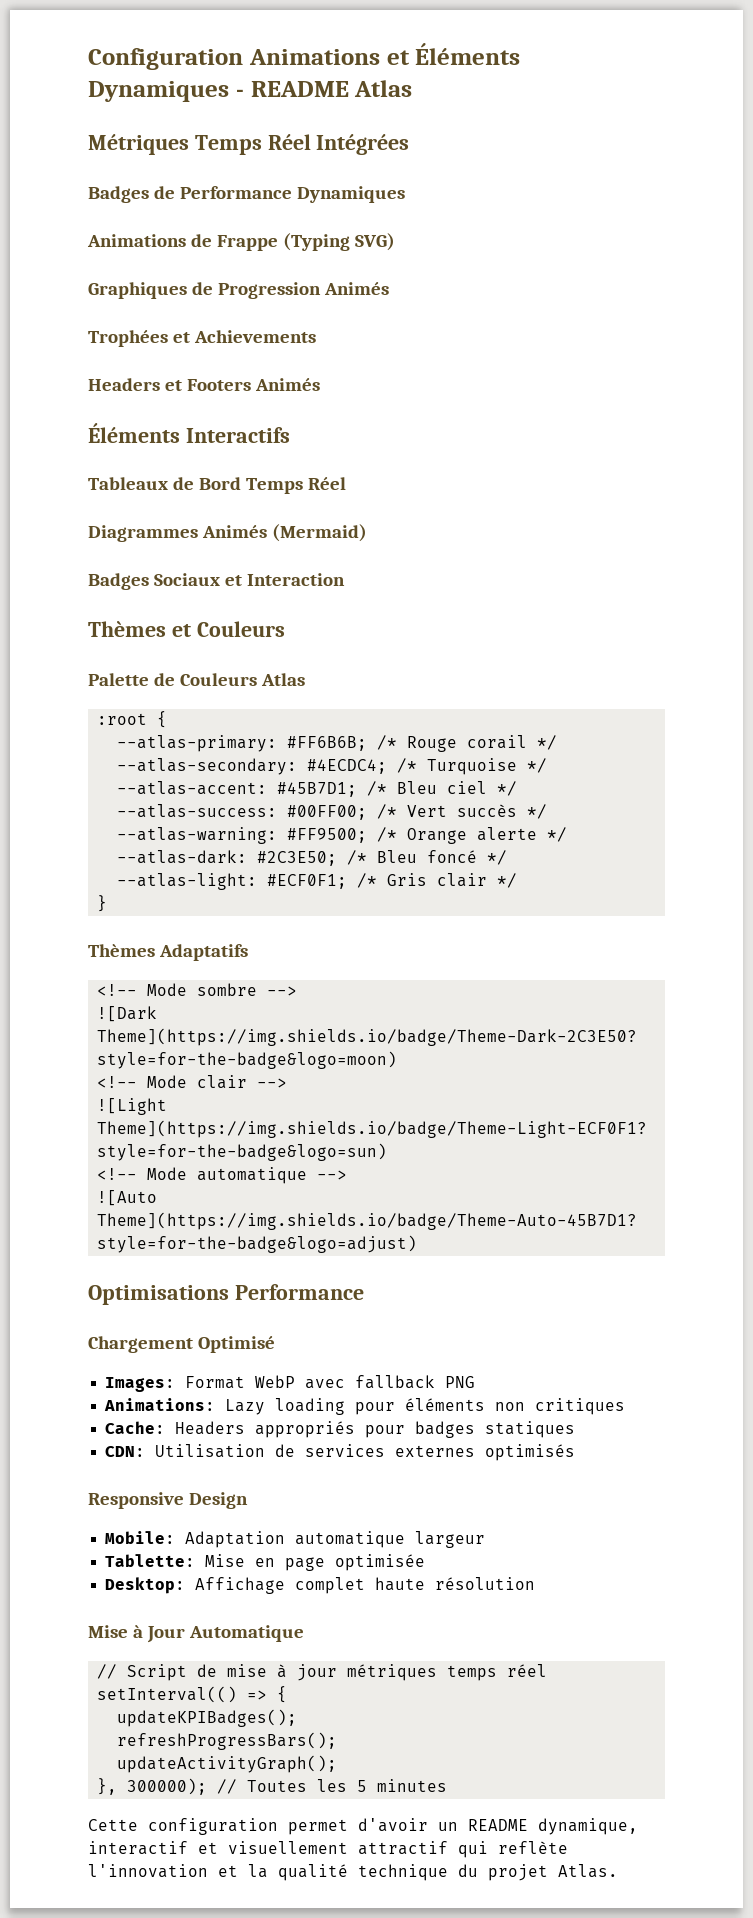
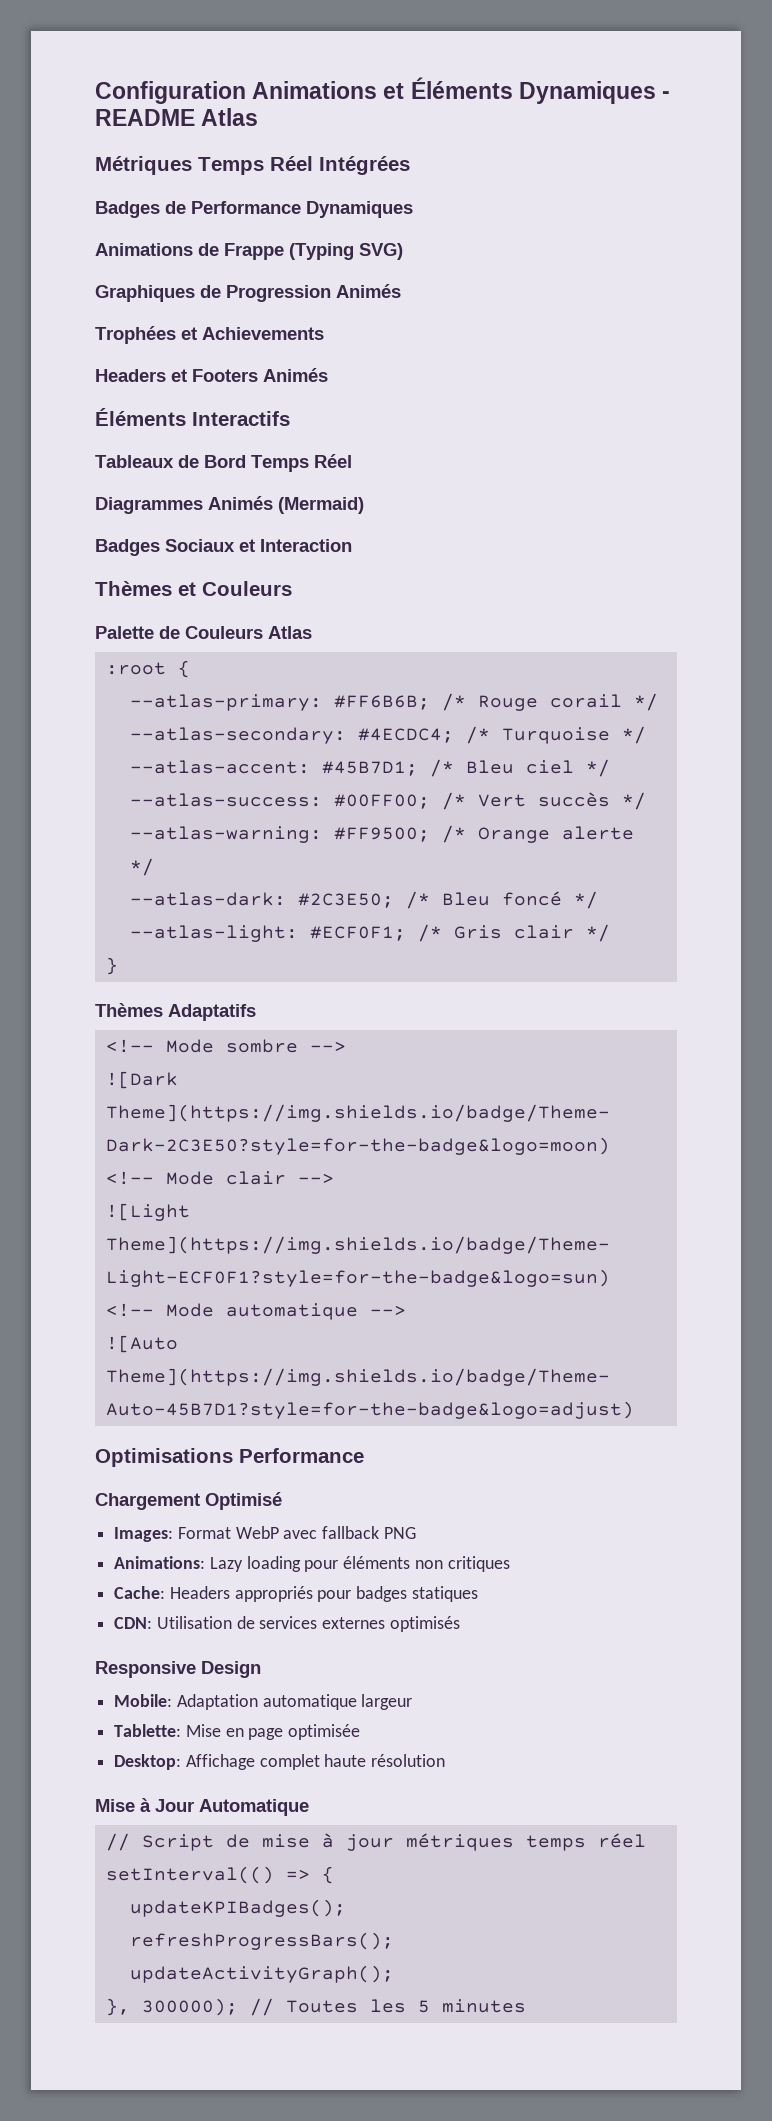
- Cette configuration permet d'avoir un README dynamique, interactif et visuellement attractif qui reflète l'innovation et la qualité technique du projet Atlas.

